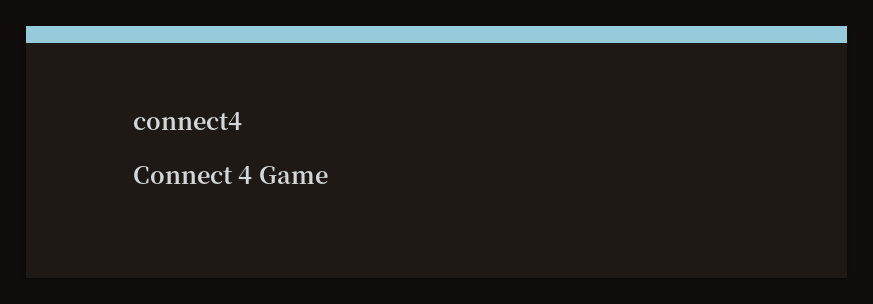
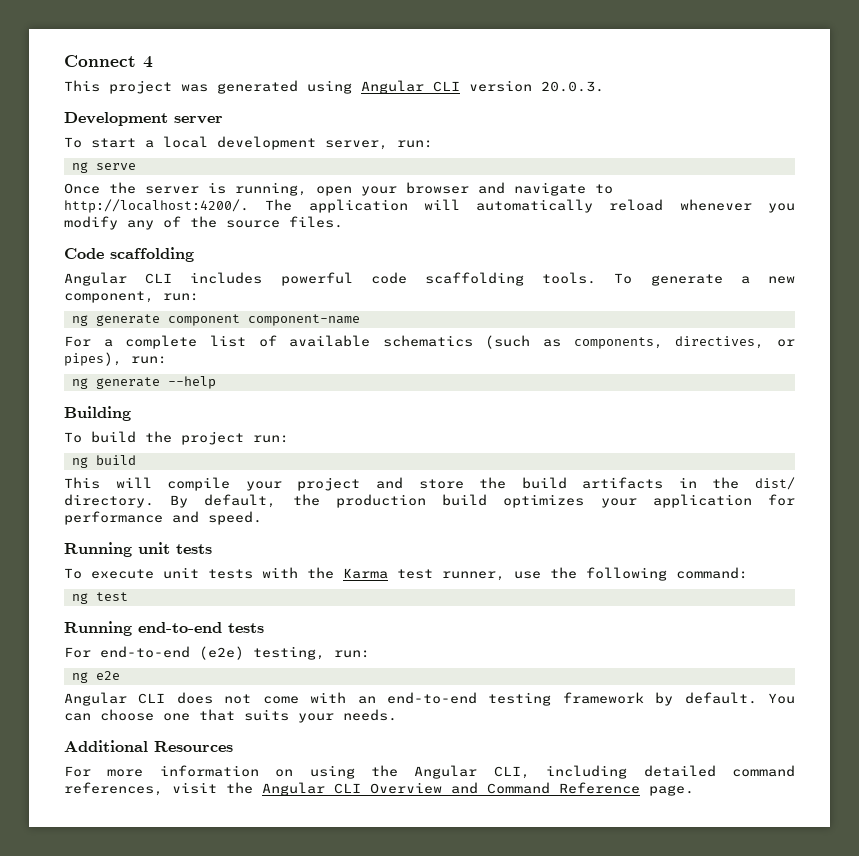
- connect4
- Connect 4 Game
+ Connect 4
+ This project was generated using Angular CLI version 20.0.3.
+ Development server
+ To start a local development server, run:
+ ng serve
+ Once the server is running, open your browser and navigate to http://localhost:4200/. The application will automatically reload whenever you modify any of the source files.
+ Code scaffolding
+ Angular CLI includes powerful code scaffolding tools. To generate a new component, run:
+ ng generate component component-name
+ For a complete list of available schematics (such as components, directives, or pipes), run:
+ ng generate --help
+ Building
+ To build the project run:
+ ng build
+ This will compile your project and store the build artifacts in the dist/ directory. By default, the production build optimizes your application for performance and speed.
+ Running unit tests
+ To execute unit tests with the Karma test runner, use the following command:
+ ng test
+ Running end-to-end tests
+ For end-to-end (e2e) testing, run:
+ ng e2e
+ Angular CLI does not come with an end-to-end testing framework by default. You can choose one that suits your needs.
+ Additional Resources
+ For more information on using the Angular CLI, including detailed command references, visit the Angular CLI Overview and Command Reference page.

